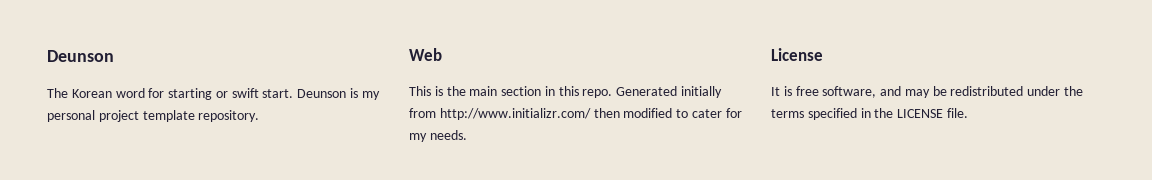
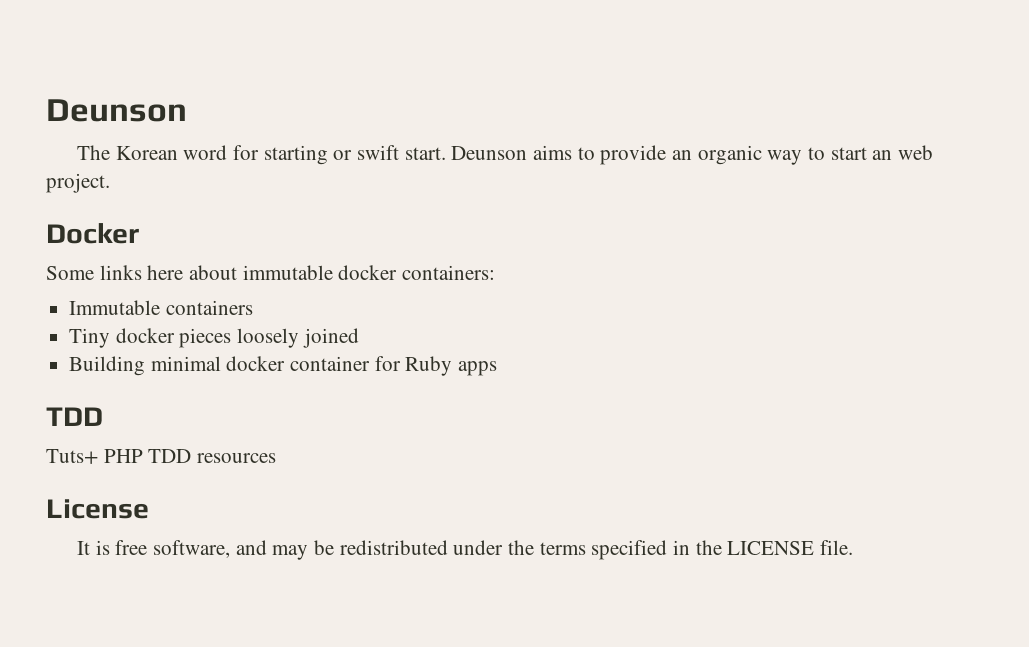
- Deunson is my personal project template repository.
- Web
- This is the main section in this repo. Generated initially from http://www.initializr.com/ then modified to cater for my needs.
+ Deunson aims to provide an organic way to start an web project.
+ Docker
+ Some links here about immutable docker containers:
+ Immutable containers
+ Tiny docker pieces loosely joined
+ Building minimal docker container for Ruby apps
+ TDD
+ Tuts+ PHP TDD resources

